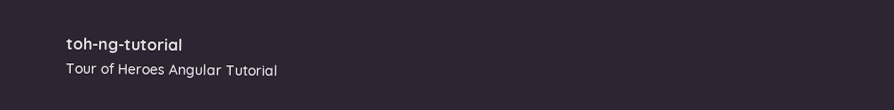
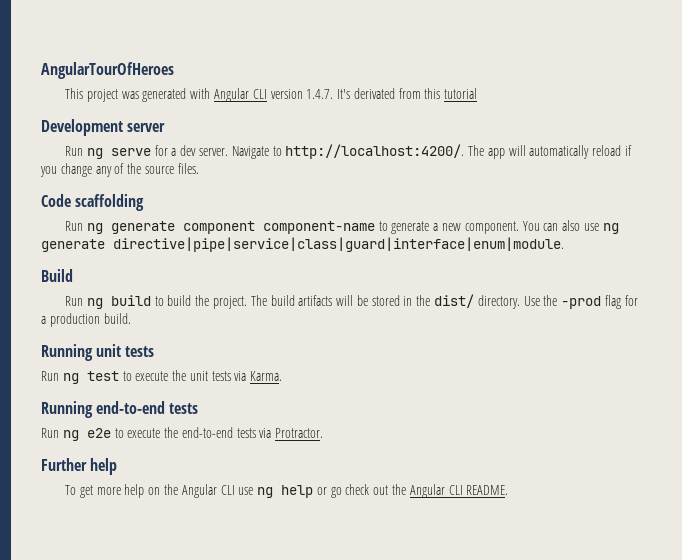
- toh-ng-tutorial
- Tour of Heroes Angular Tutorial
+ AngularTourOfHeroes
+ This project was generated with Angular CLI version 1.4.7. It's derivated from this tutorial
+ Development server
+ Run ng serve for a dev server. Navigate to http://localhost:4200/. The app will automatically reload if you change any of the source files.
+ Code scaffolding
+ Run ng generate component component-name to generate a new component. You can also use ng generate directive|pipe|service|class|guard|interface|enum|module.
+ Build
+ Run ng build to build the project. The build artifacts will be stored in the dist/ directory. Use the -prod flag for a production build.
+ Running unit tests
+ Run ng test to execute the unit tests via Karma.
+ Running end-to-end tests
+ Run ng e2e to execute the end-to-end tests via Protractor.
+ Further help
+ To get more help on the Angular CLI use ng help or go check out the Angular CLI README.

